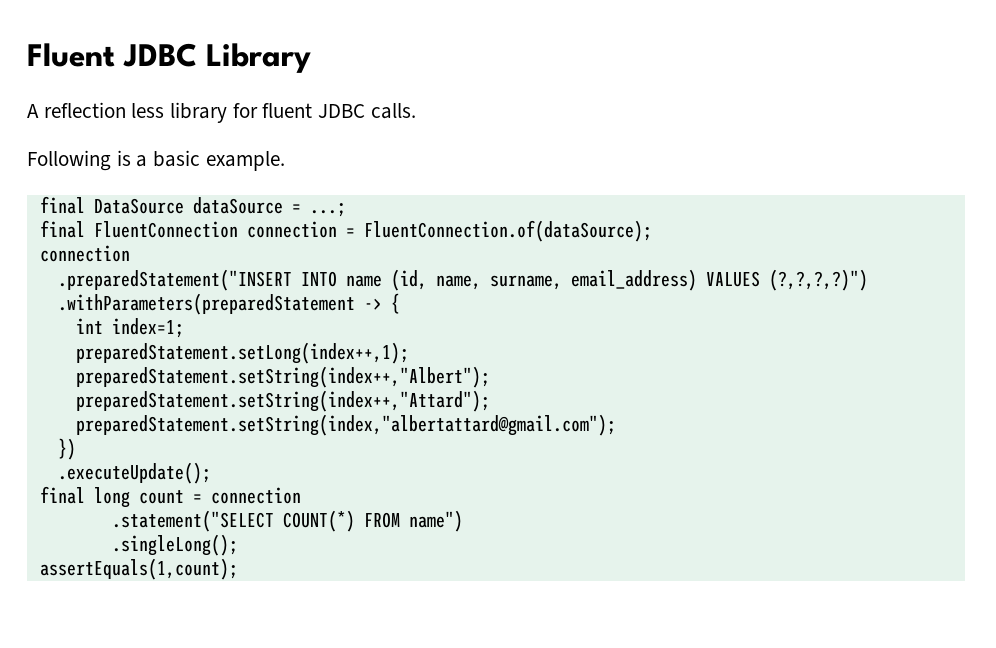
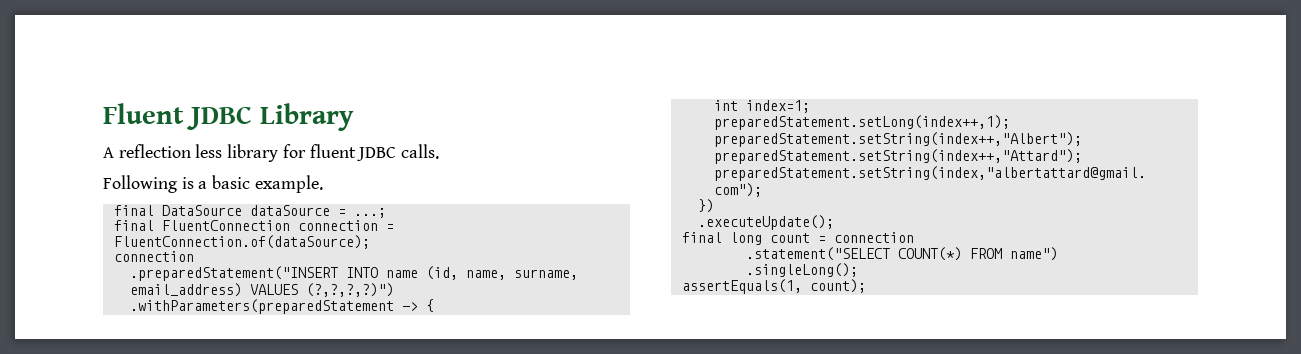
- assertEquals(1,count);
+ assertEquals(1, count);

